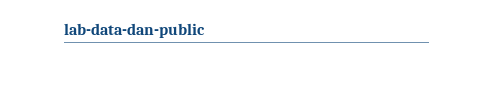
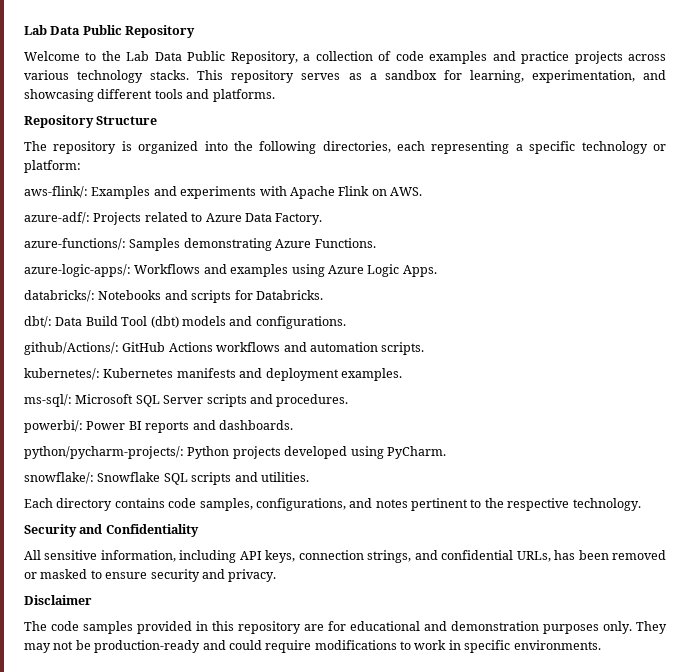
- lab-data-dan-public
+ Lab Data Public Repository
+ Welcome to the Lab Data Public Repository, a collection of code examples and practice projects across various technology stacks. This repository serves as a sandbox for learning, experimentation, and showcasing different tools and platforms.
+ Repository Structure
+ The repository is organized into the following directories, each representing a specific technology or platform:
+ aws-flink/: Examples and experiments with Apache Flink on AWS.
+ azure-adf/: Projects related to Azure Data Factory.
+ azure-functions/: Samples demonstrating Azure Functions.
+ azure-logic-apps/: Workflows and examples using Azure Logic Apps.
+ databricks/: Notebooks and scripts for Databricks.
+ dbt/: Data Build Tool (dbt) models and configurations.
+ github/Actions/: GitHub Actions workflows and automation scripts.
+ kubernetes/: Kubernetes manifests and deployment examples.
+ ms-sql/: Microsoft SQL Server scripts and procedures.
+ powerbi/: Power BI reports and dashboards.
+ python/pycharm-projects/: Python projects developed using PyCharm.
+ snowflake/: Snowflake SQL scripts and utilities.
+ Each directory contains code samples, configurations, and notes pertinent to the respective technology.
+ Security and Confidentiality
+ All sensitive information, including API keys, connection strings, and confidential URLs, has been removed or masked to ensure security and privacy.
+ Disclaimer
+ The code samples provided in this repository are for educational and demonstration purposes only. They may not be production-ready and could require modifications to work in specific environments.

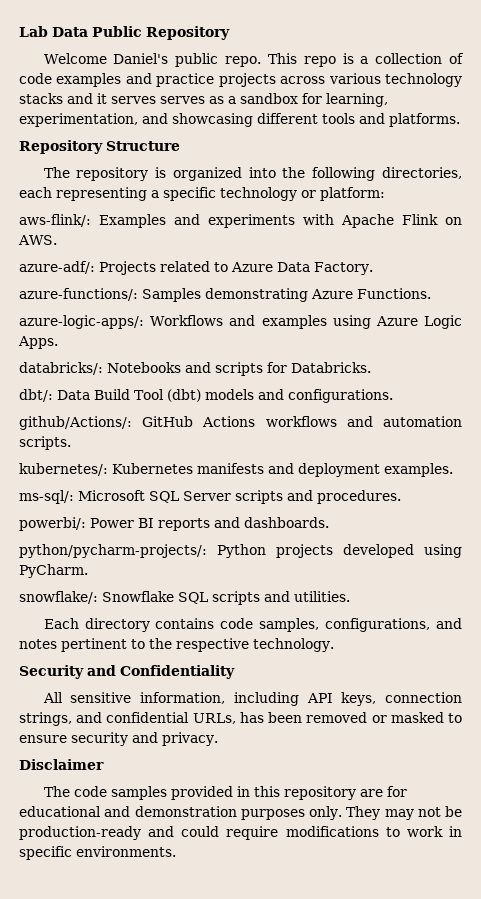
- Welcome to the Lab Data Public Repository, a collection of code examples and practice projects across various technology stacks. This repository serves as a sandbox for learning, experimentation, and showcasing different tools and platforms.
+ Welcome Daniel's public repo. This repo is a collection of code examples and practice projects across various technology stacks and it serves serves as a sandbox for learning, experimentation, and showcasing different tools and platforms.

